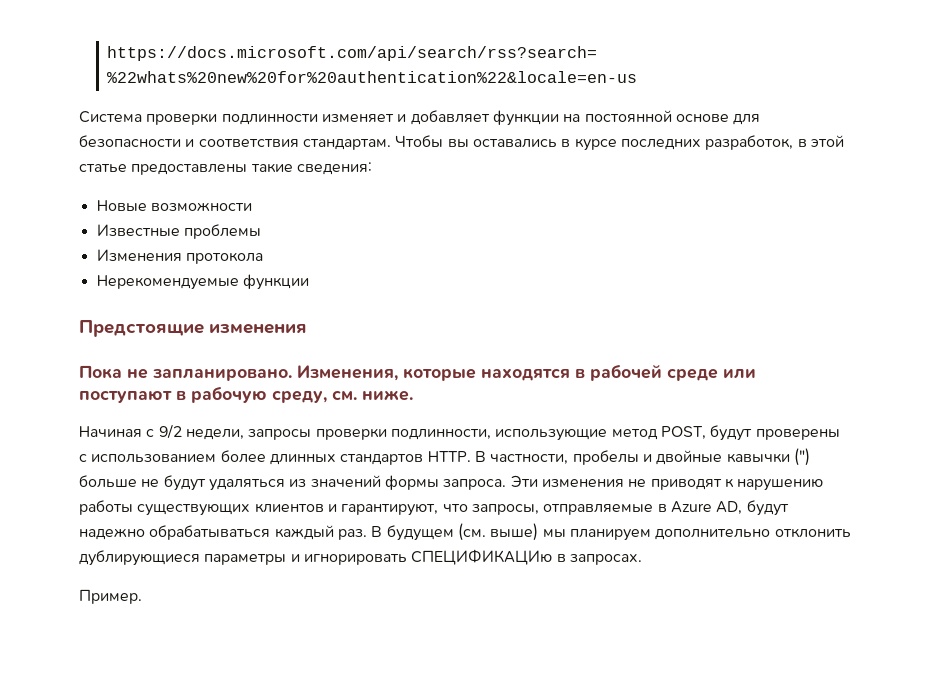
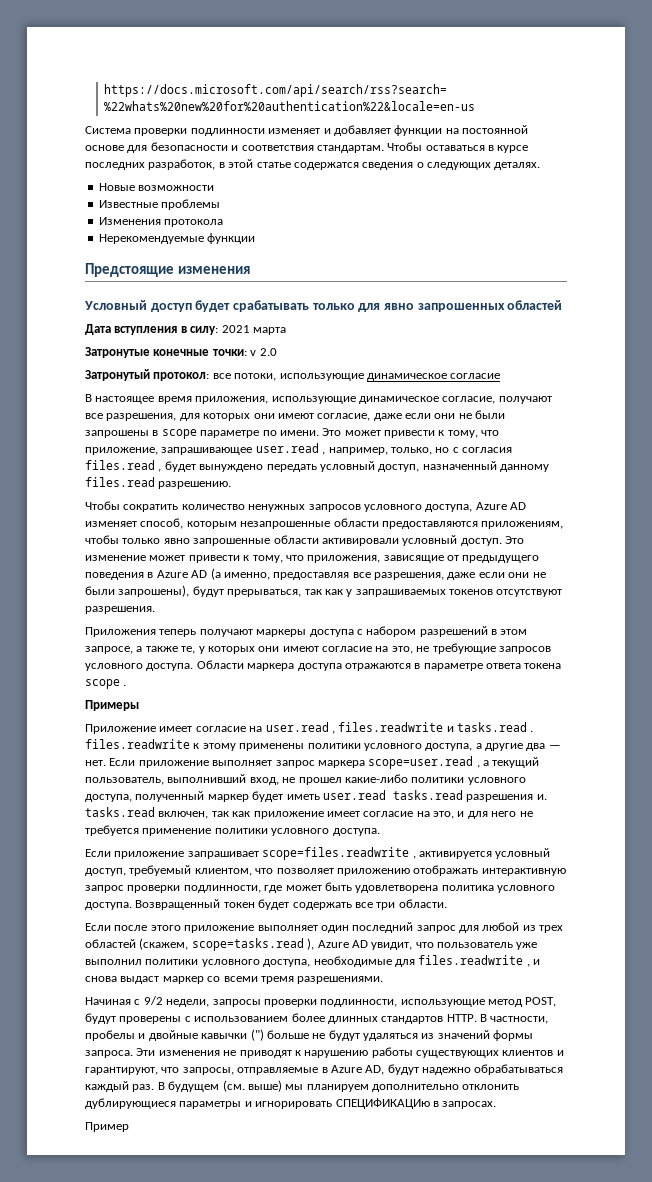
- Чтобы вы оставались в курсе последних разработок, в этой статье предоставлены такие сведения:
+ Чтобы оставаться в курсе последних разработок, в этой статье содержатся сведения о следующих деталях.
- Пока не запланировано. Изменения, которые находятся в рабочей среде или поступают в рабочую среду, см. ниже.
+ Условный доступ будет срабатывать только для явно запрошенных областей
+ Дата вступления в силу: 2021 марта
+ Затронутые конечные точки: v 2.0
+ Затронутый протокол: все потоки, использующие динамическое согласие
+ В настоящее время приложения, использующие динамическое согласие, получают все разрешения, для которых они имеют согласие, даже если они не были запрошены в scope параметре по имени. Это может привести к тому, что приложение, запрашивающее user.read , например, только, но с согласия files.read , будет вынуждено передать условный доступ, назначенный данному files.read разрешению.
+ Чтобы сократить количество ненужных запросов условного доступа, Azure AD изменяет способ, которым незапрошенные области предоставляются приложениям, чтобы только явно запрошенные области активировали условный доступ. Это изменение может привести к тому, что приложения, зависящие от предыдущего поведения в Azure AD (а именно, предоставляя все разрешения, даже если они не были запрошены), будут прерываться, так как у запрашиваемых токенов отсутствуют разрешения.
+ Приложения теперь получают маркеры доступа с набором разрешений в этом запросе, а также те, у которых они имеют согласие на это, не требующие запросов условного доступа. Области маркера доступа отражаются в параметре ответа токена scope .
+ Примеры
+ Приложение имеет согласие на user.read , files.readwrite и tasks.read . files.readwrite к этому применены политики условного доступа, а другие два — нет. Если приложение выполняет запрос маркера scope=user.read , а текущий пользователь, выполнивший вход, не прошел какие-либо политики условного доступа, полученный маркер будет иметь user.read tasks.read разрешения и. tasks.read включен, так как приложение имеет согласие на это, и для него не требуется применение политики условного доступа.
+ Если приложение запрашивает scope=files.readwrite , активируется условный доступ, требуемый клиентом, что позволяет приложению отображать интерактивную запрос проверки подлинности, где может быть удовлетворена политика условного доступа. Возвращенный токен будет содержать все три области.
+ Если после этого приложение выполняет один последний запрос для любой из трех областей (скажем, scope=tasks.read ), Azure AD увидит, что пользователь уже выполнил политики условного доступа, необходимые для files.readwrite , и снова выдаст маркер со всеми тремя разрешениями.
- Пример.
+ Пример

